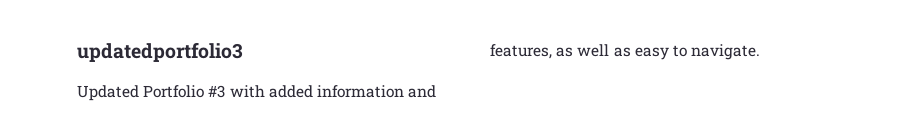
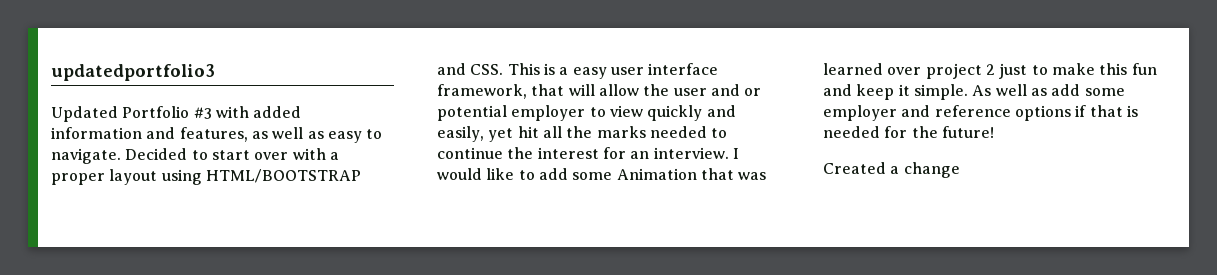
+ Decided to start over with a proper layout using HTML/BOOTSTRAP and CSS. This is a easy user interface framework, that will allow the user and or potential employer to view quickly and easily, yet hit all the marks needed to continue the interest for an interview. I would like to add some Animation that was learned over project 2 just to make this fun and keep it simple. As well as add some employer and reference options if that is needed for the future!
+ Created a change

